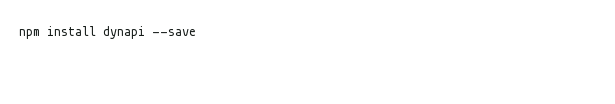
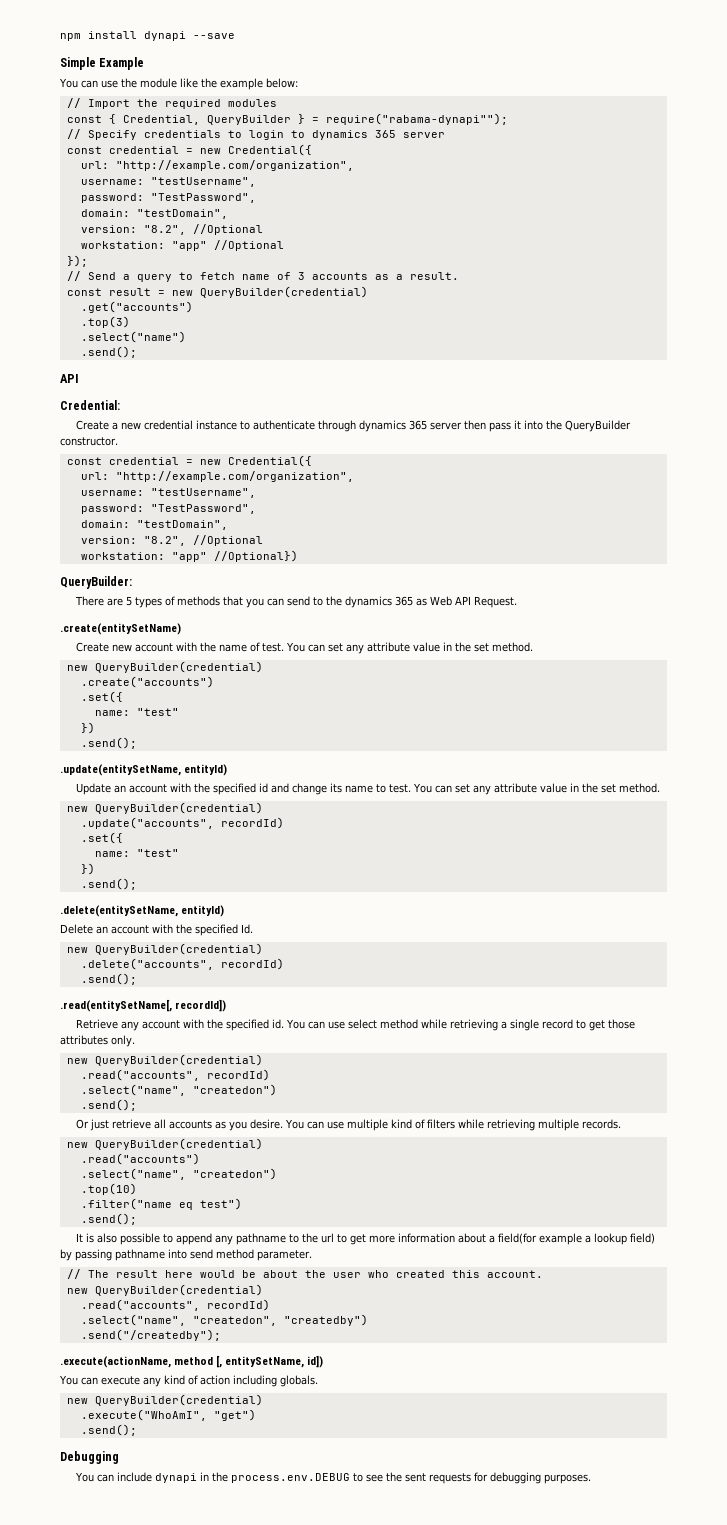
+ Simple Example
+ You can use the module like the example below:
+ // Import the required modules
+ const { Credential, QueryBuilder } = require("rabama-dynapi"");
+ // Specify credentials to login to dynamics 365 server
+ const credential = new Credential({
+ url: "http://example.com/organization",
+ username: "testUsername",
+ password: "TestPassword",
+ domain: "testDomain",
+ version: "8.2", //Optional
+ workstation: "app" //Optional
+ });
+ // Send a query to fetch name of 3 accounts as a result.
+ const result = new QueryBuilder(credential)
+ .get("accounts")
+ .top(3)
+ .select("name")
+ .send();
+ API
+ Credential:
+ Create a new credential instance to authenticate through dynamics 365 server then pass it into the QueryBuilder constructor.
+ const credential = new Credential({
+ url: "http://example.com/organization",
+ username: "testUsername",
+ password: "TestPassword",
+ domain: "testDomain",
+ version: "8.2", //Optional
+ workstation: "app" //Optional})
+ QueryBuilder:
+ There are 5 types of methods that you can send to the dynamics 365 as Web API Request.
+ .create(entitySetName)
+ Create new account with the name of test. You can set any attribute value in the set method.
+ new QueryBuilder(credential)
+ .create("accounts")
+ .set({
+ name: "test"
+ })
+ .send();
+ .update(entitySetName, entityId)
+ Update an account with the specified id and change its name to test. You can set any attribute value in the set method.
+ new QueryBuilder(credential)
+ .update("accounts", recordId)
+ .set({
+ name: "test"
+ })
+ .send();
+ .delete(entitySetName, entityId)
+ Delete an account with the specified Id.
+ new QueryBuilder(credential)
+ .delete("accounts", recordId)
+ .send();
+ .read(entitySetName[, recordId])
+ Retrieve any account with the specified id. You can use select method while retrieving a single record to get those attributes only.
+ new QueryBuilder(credential)
+ .read("accounts", recordId)
+ .select("name", "createdon")
+ .send();
+ Or just retrieve all accounts as you desire. You can use multiple kind of filters while retrieving multiple records.
+ new QueryBuilder(credential)
+ .read("accounts")
+ .select("name", "createdon")
+ .top(10)
+ .filter("name eq test")
+ .send();
+ It is also possible to append any pathname to the url to get more information about a field(for example a lookup field) by passing pathname into send method parameter.
+ // The result here would be about the user who created this account.
+ new QueryBuilder(credential)
+ .read("accounts", recordId)
+ .select("name", "createdon", "createdby")
+ .send("/createdby");
+ .execute(actionName, method [, entitySetName, id])
+ You can execute any kind of action including globals.
+ new QueryBuilder(credential)
+ .execute("WhoAmI", "get")
+ .send();
+ Debugging
+ You can include dynapi in the process.env.DEBUG to see the sent requests for debugging purposes.

